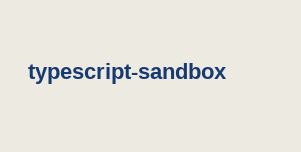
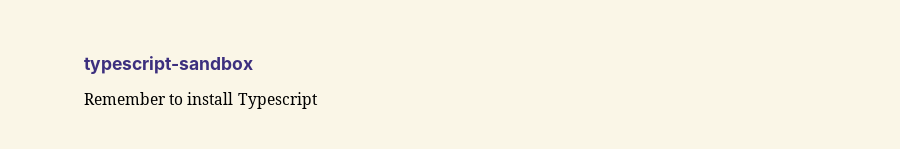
+ Remember to install Typescript

